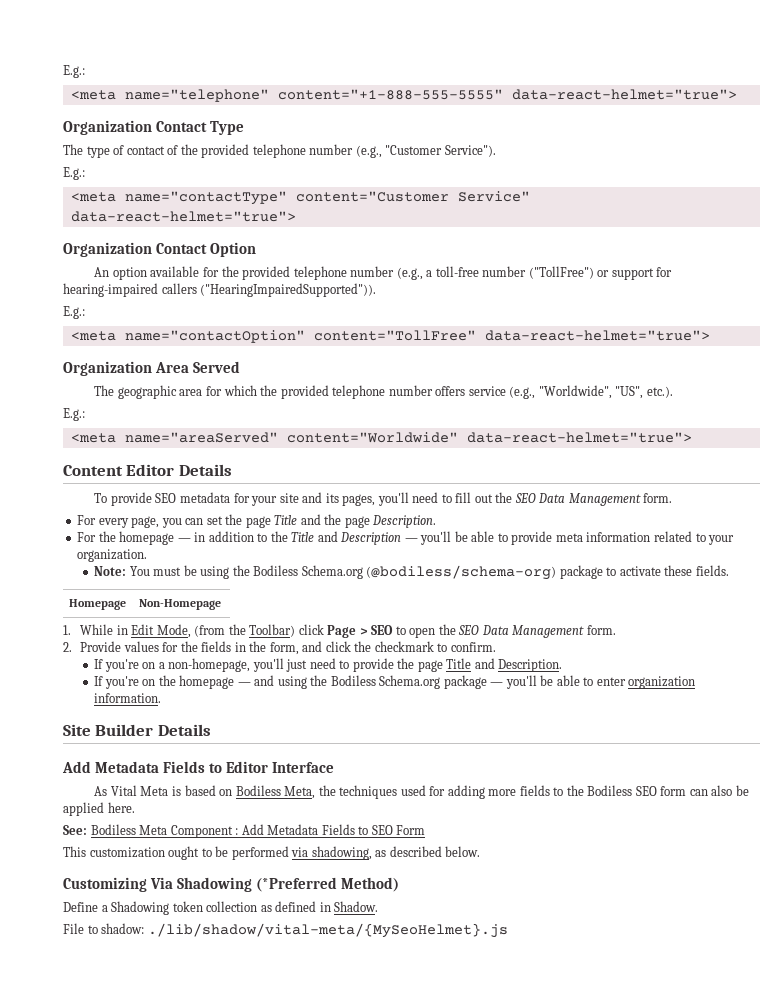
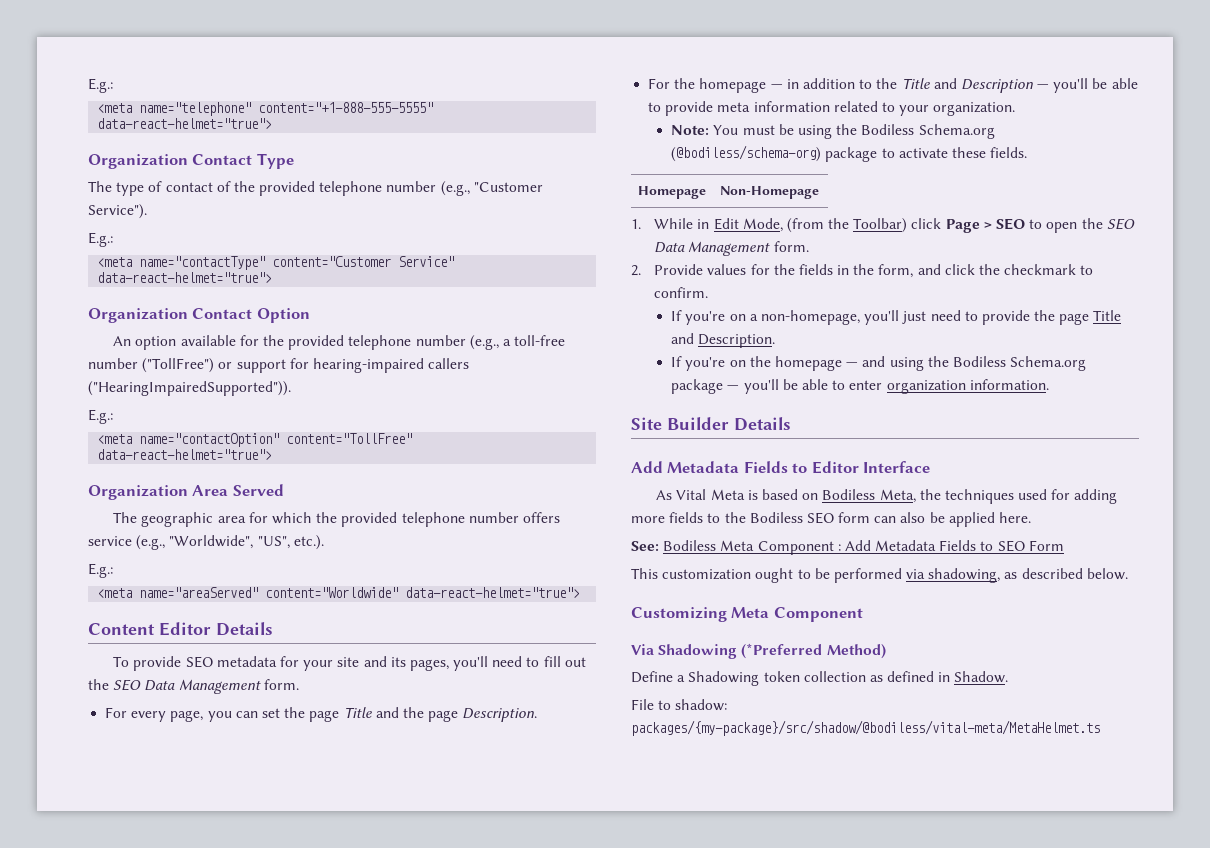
- Customizing Via Shadowing (*Preferred Method)
+ Customizing Meta Component
+ Via Shadowing (*Preferred Method)
- File to shadow: ./lib/shadow/vital-meta/{MySeoHelmet}.js
+ File to shadow: packages/{my-package}/src/shadow/@bodiless/vital-meta/MetaHelmet.ts

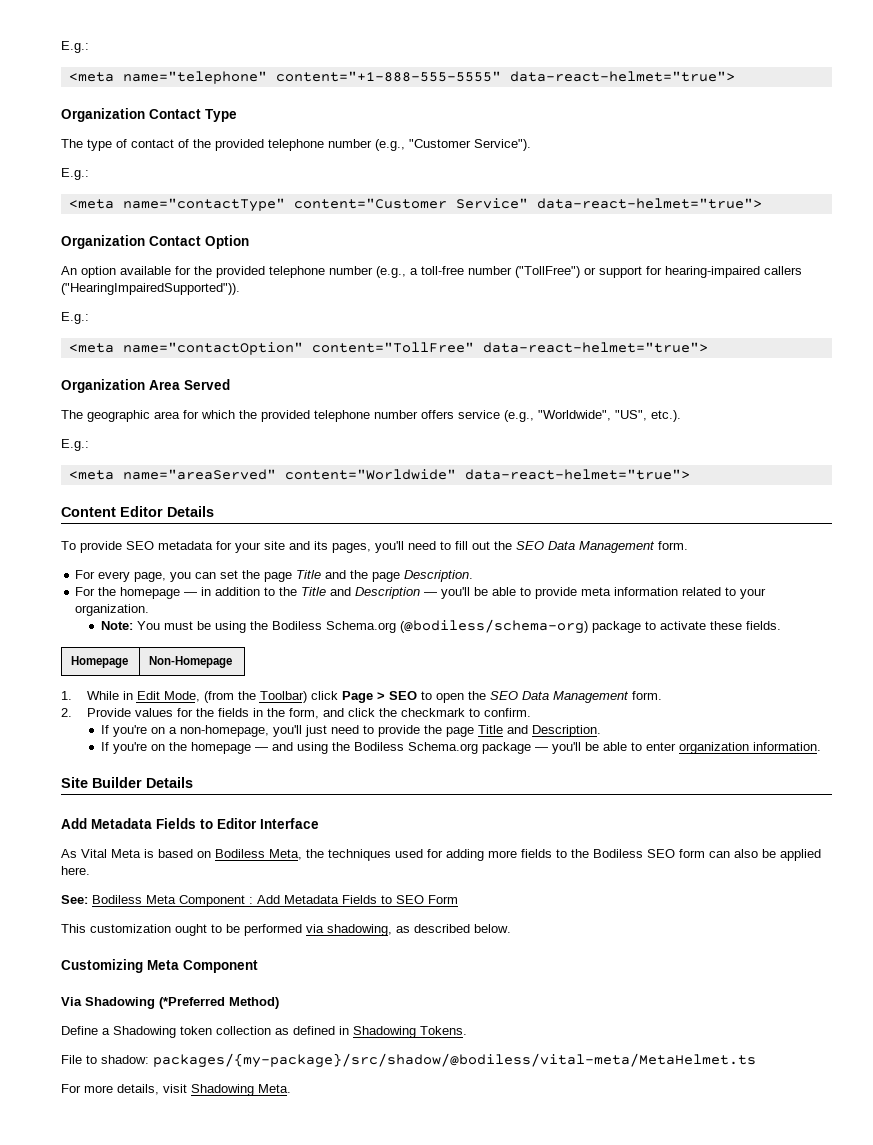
- Define a Shadowing token collection as defined in Shadow.
+ Define a Shadowing token collection as defined in Shadowing Tokens.
+ For more details, visit Shadowing Meta.

